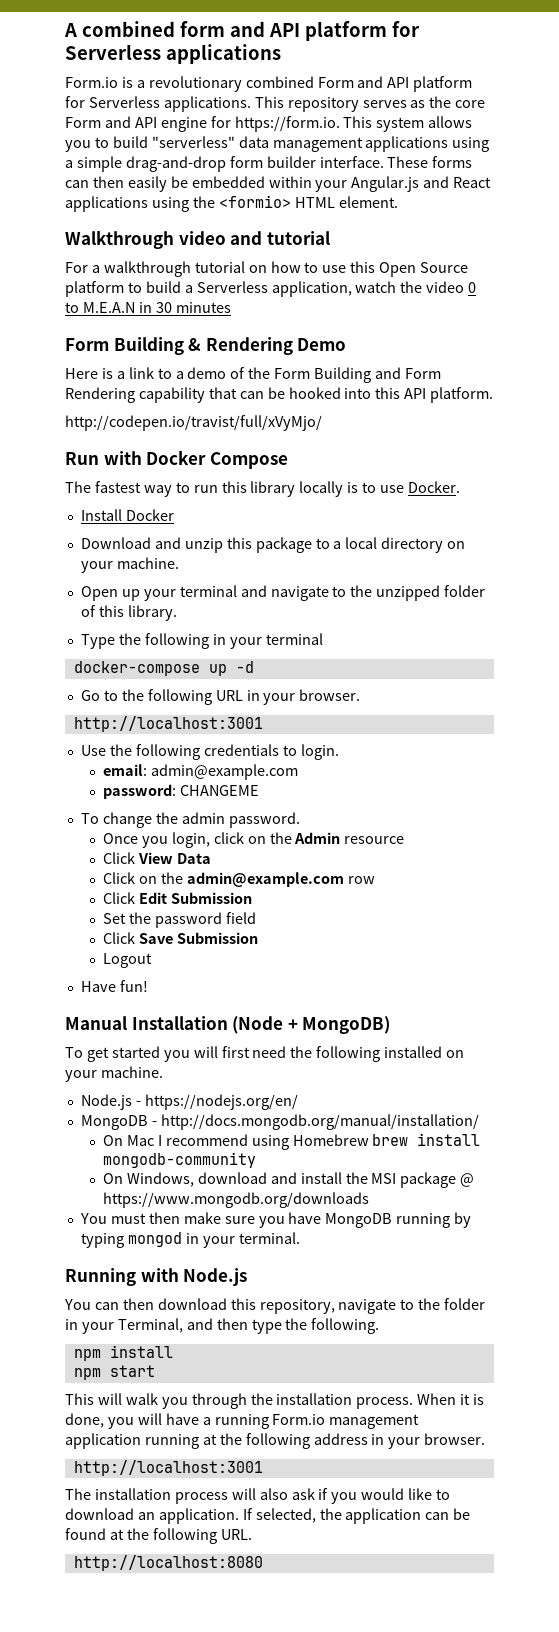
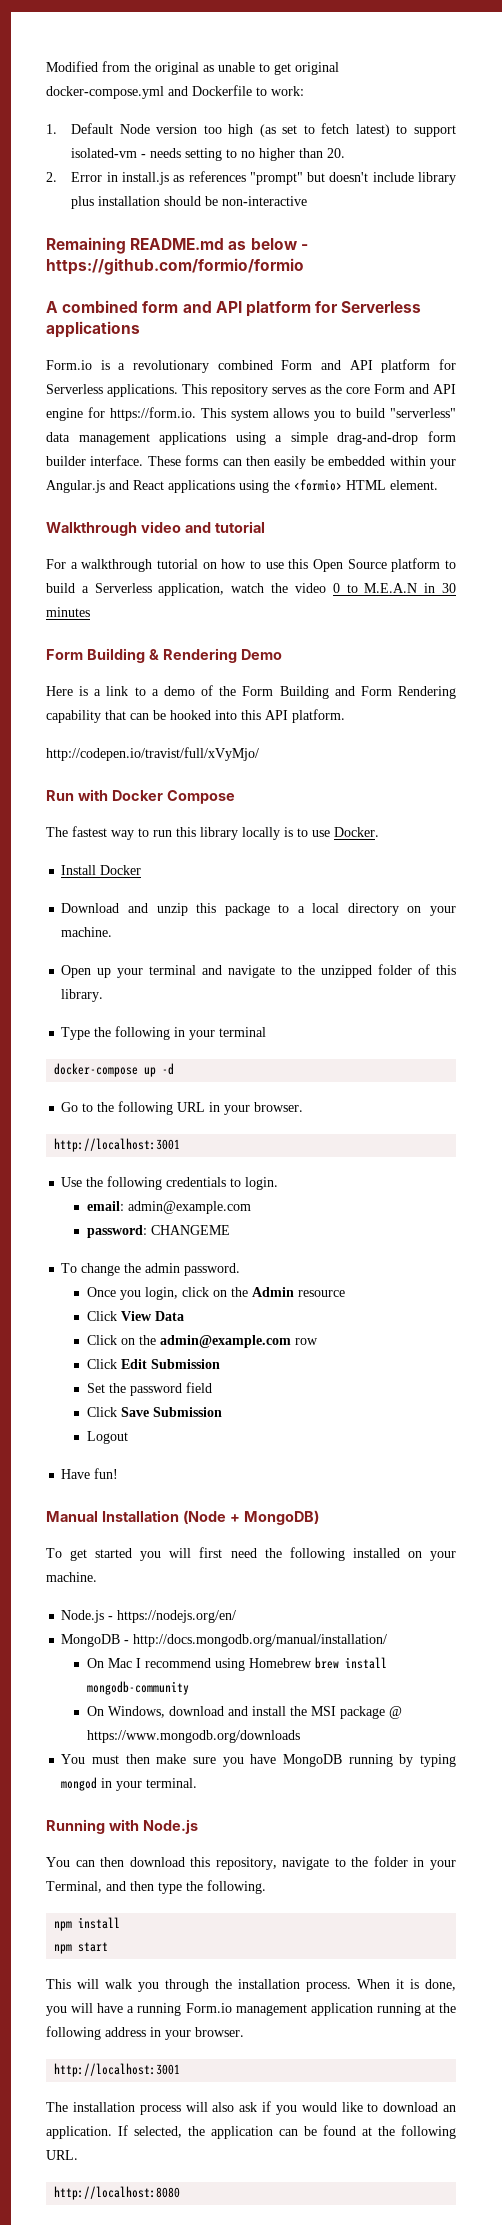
+ Modified from the original as unable to get original docker-compose.yml and Dockerfile to work:
+ 1. Default Node version too high (as set to fetch latest) to support isolated-vm - needs setting to no higher than 20.
+ 2. Error in install.js as references "prompt" but doesn't include library plus installation should be non-interactive
+ Remaining README.md as below - https://github.com/formio/formio

